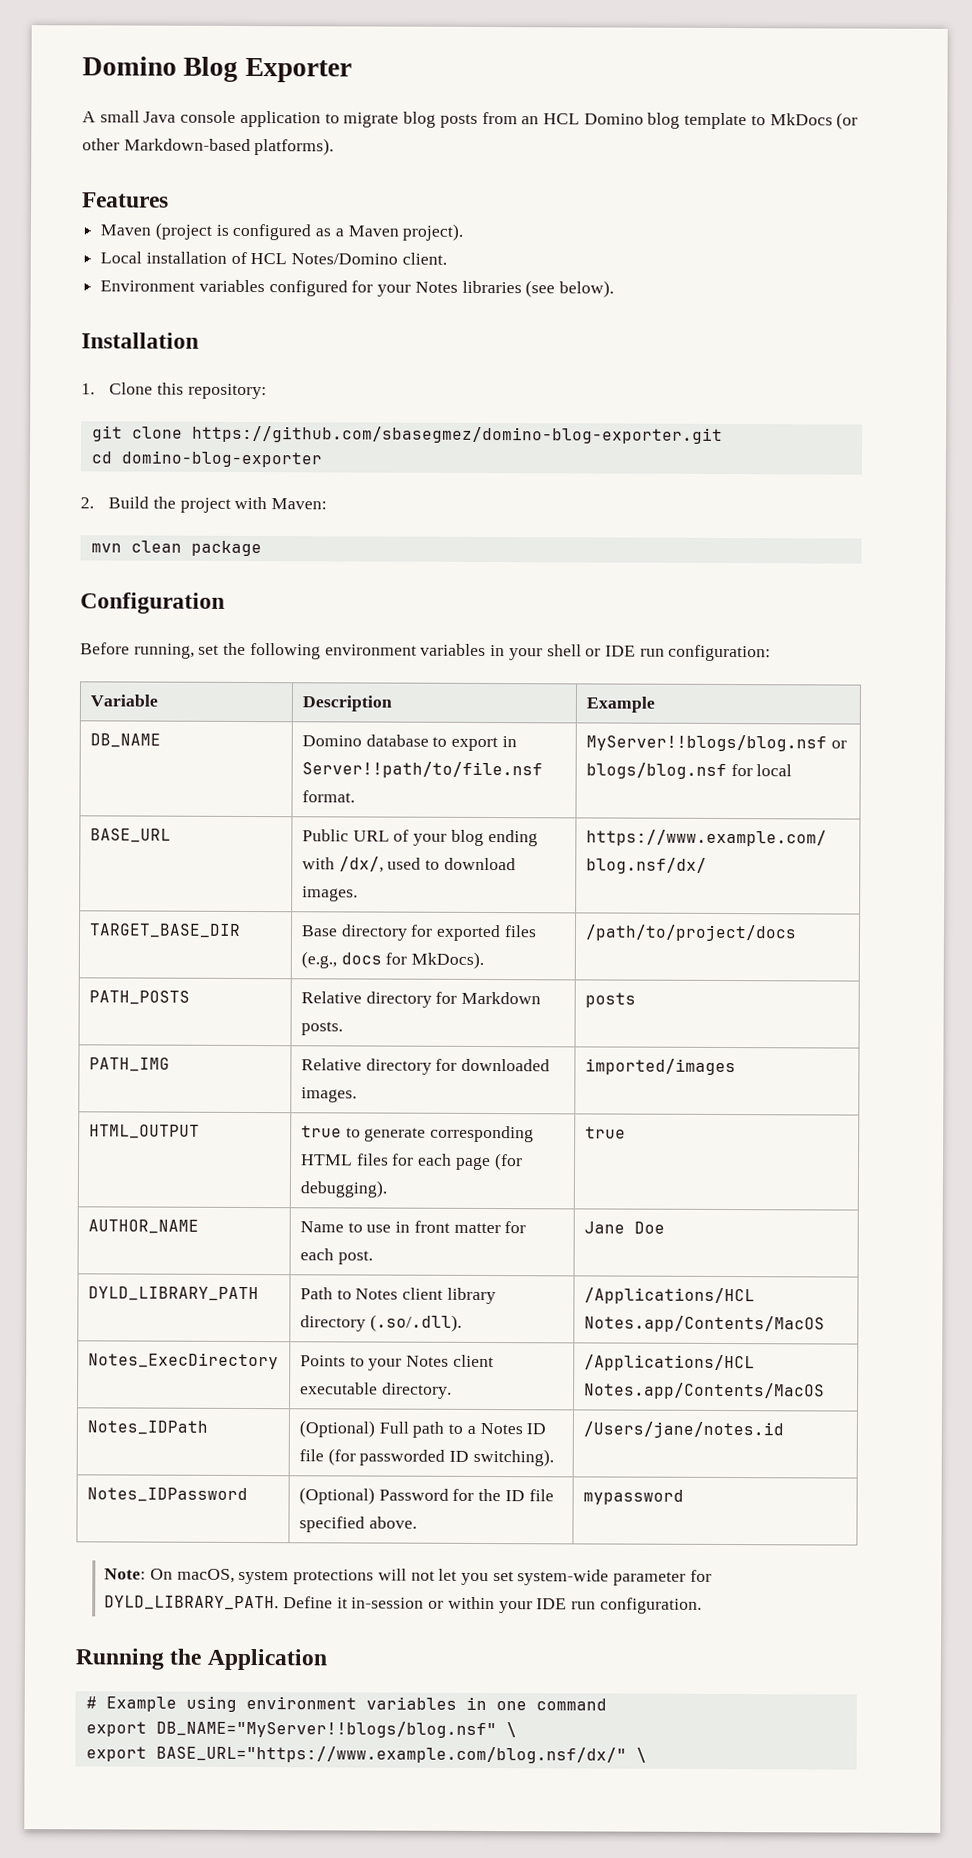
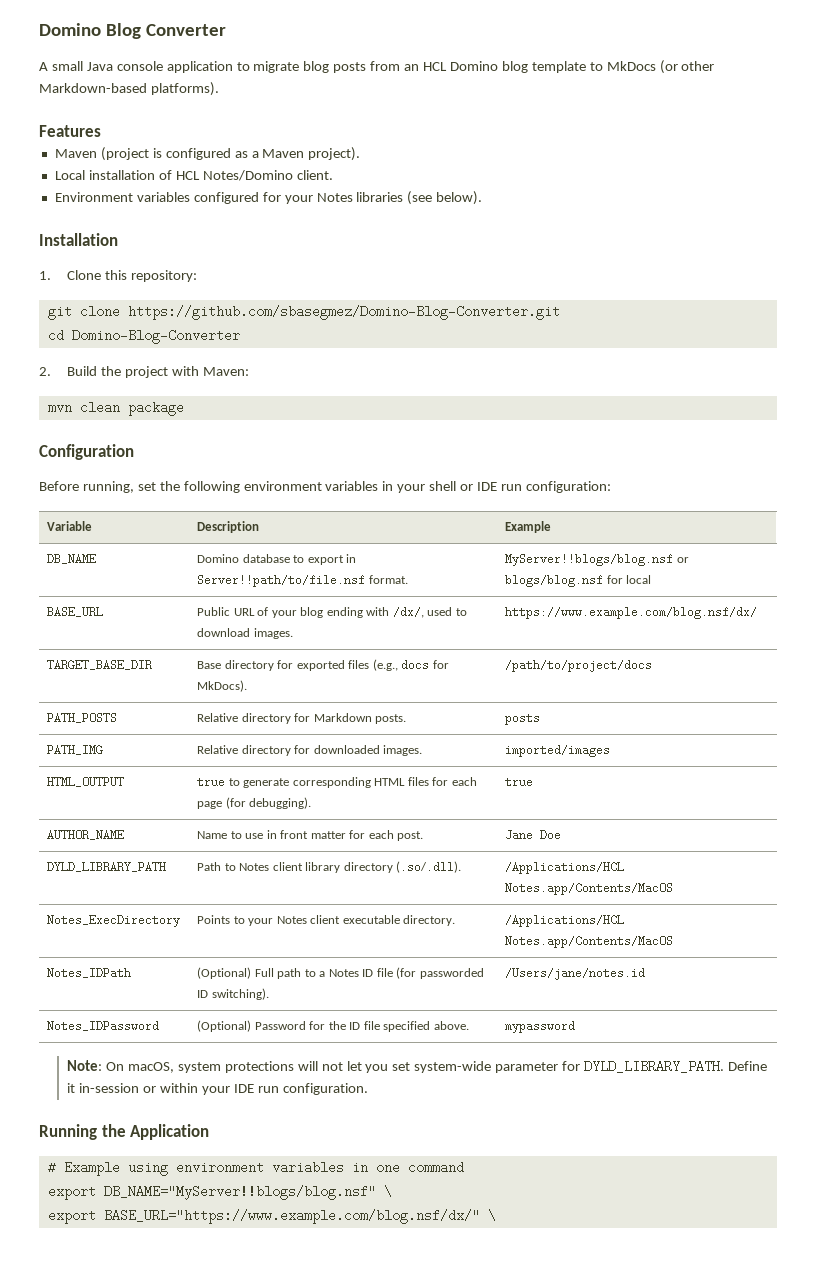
- Domino Blog Exporter
+ Domino Blog Converter
- git clone https://github.com/sbasegmez/domino-blog-exporter.git
+ git clone https://github.com/sbasegmez/Domino-Blog-Converter.git
- cd domino-blog-exporter
+ cd Domino-Blog-Converter

